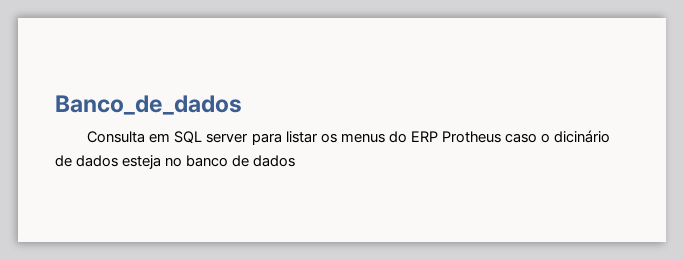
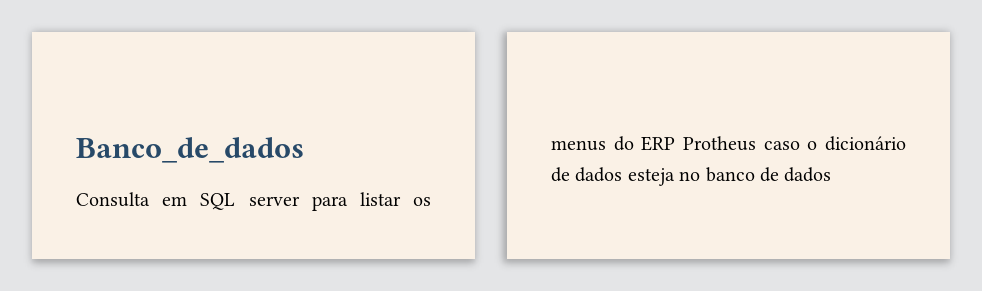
- Consulta em SQL server para listar os menus do ERP Protheus caso o dicinário de dados esteja no banco de dados
+ Consulta em SQL server para listar os menus do ERP Protheus caso o dicionário de dados esteja no banco de dados

